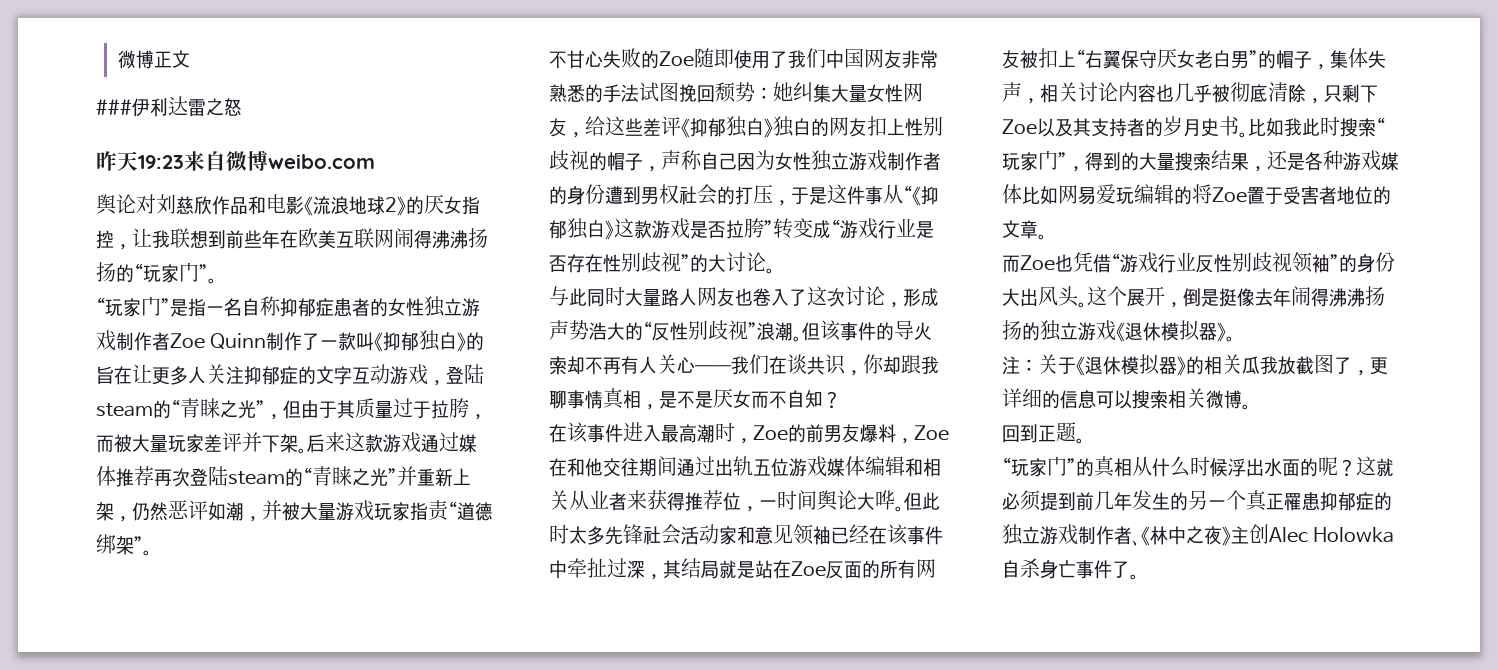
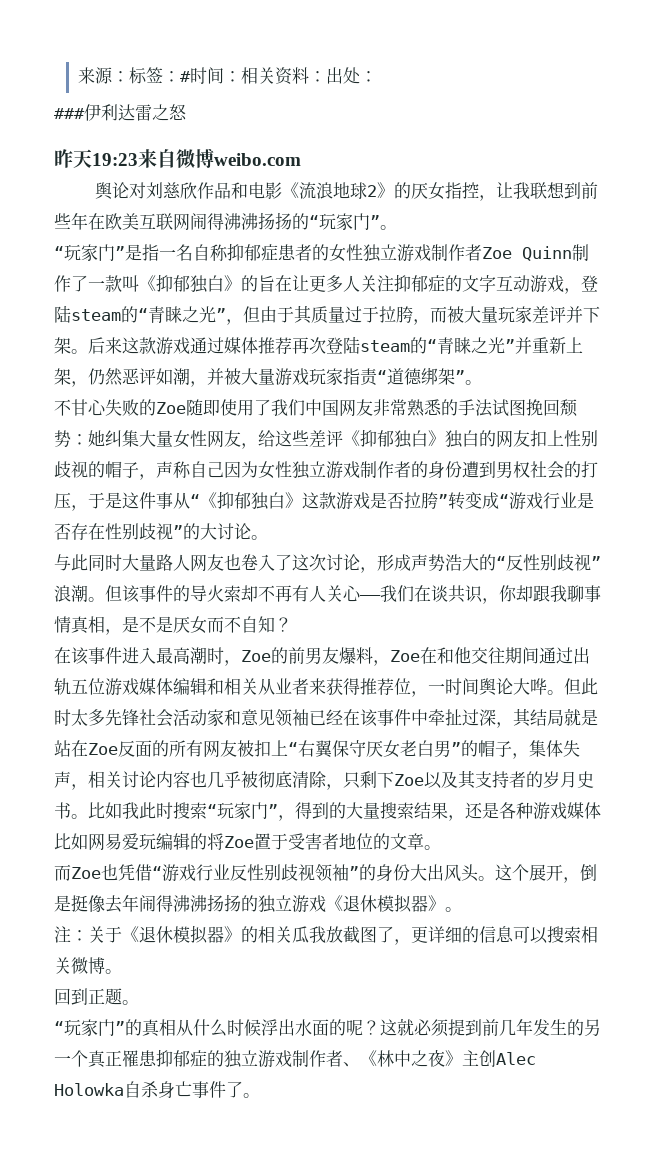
- 微博正文
+ 来源：标签：#时间：相关资料：出处：

